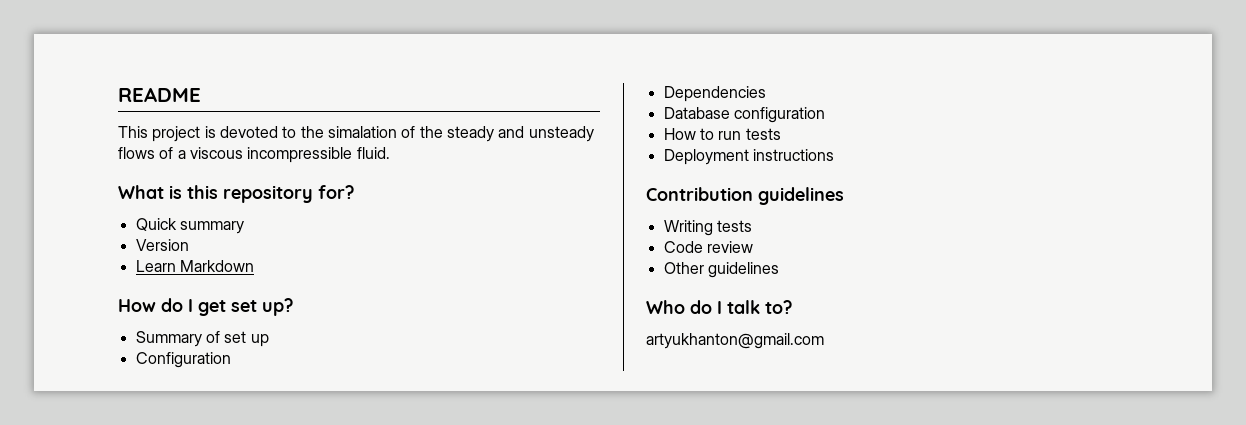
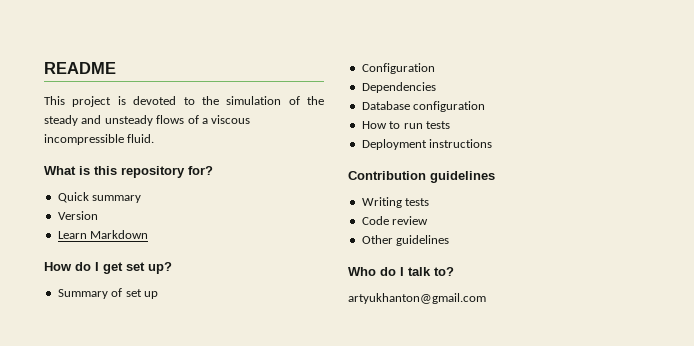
- This project is devoted to the simalation of the steady and unsteady flows of a viscous incompressible fluid.
+ This project is devoted to the simulation of the steady and unsteady flows of a viscous incompressible fluid.

